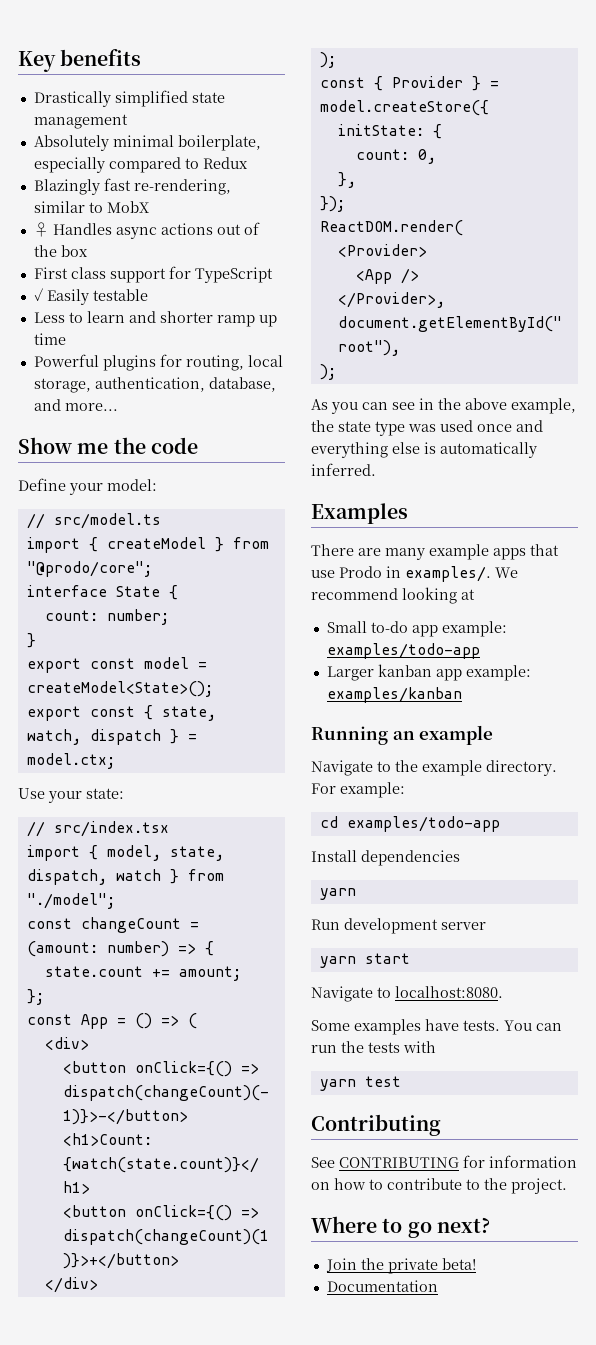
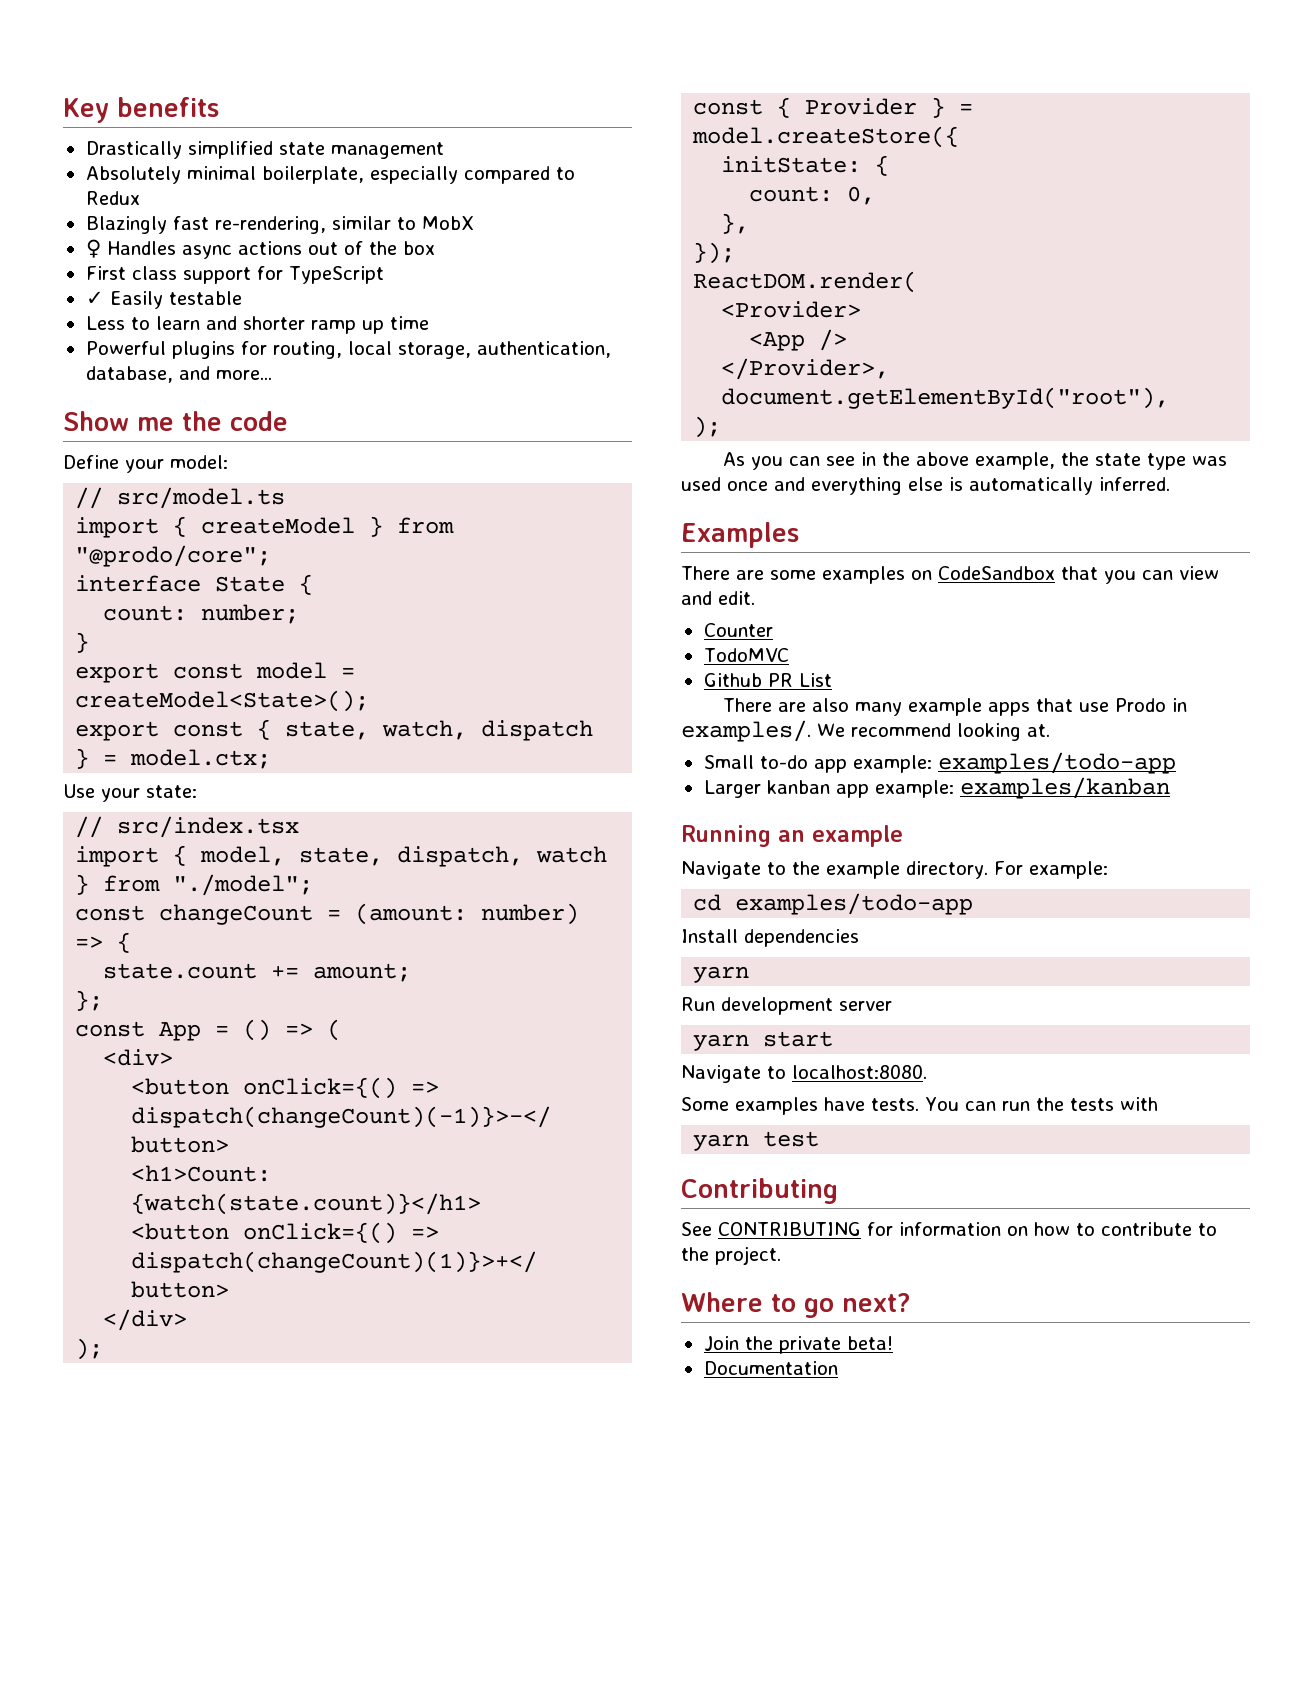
- There are many example apps that use Prodo in examples/.
+ There are some examples on CodeSandbox that you can view and edit.
+ Counter
+ TodoMVC
+ Github PR List
+ There are also many example apps that use Prodo in examples/.
- We recommend looking at
+ We recommend looking at.

